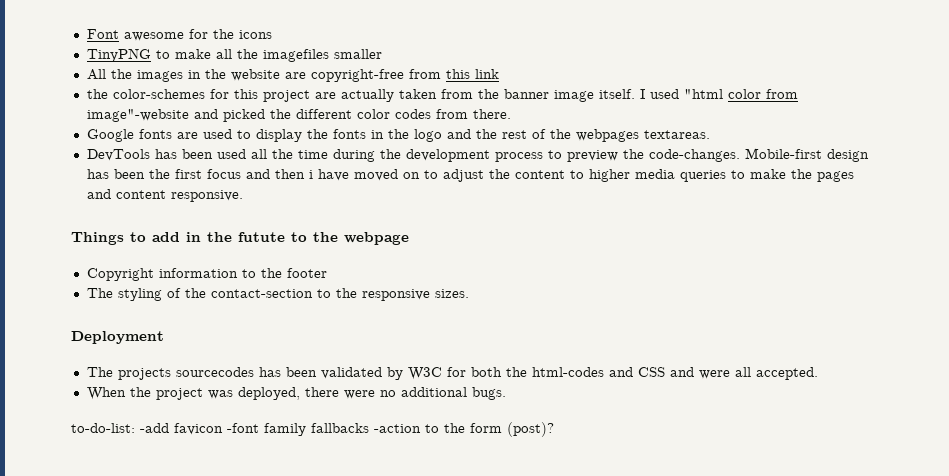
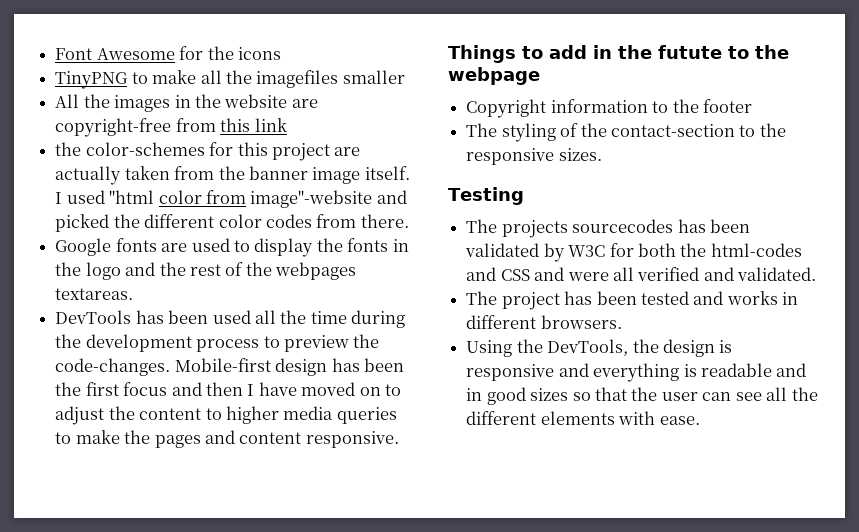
- Font awesome for the icons
+ Font Awesome for the icons
- Mobile-first design has been the first focus and then i have moved on to adjust the content to higher media queries to make the pages and content responsive.
+ Mobile-first design has been the first focus and then I have moved on to adjust the content to higher media queries to make the pages and content responsive.
- Deployment
+ Testing
- The projects sourcecodes has been validated by W3C for both the html-codes and CSS and were all accepted.
- When the project was deployed, there were no additional bugs.
- to-do-list: -add favicon -font family fallbacks -action to the form (post)?
+ The projects sourcecodes has been validated by W3C for both the html-codes and CSS and were all verified and validated.
+ The project has been tested and works in different browsers.
+ Using the DevTools, the design is responsive and everything is readable and in good sizes so that the user can see all the different elements with ease.

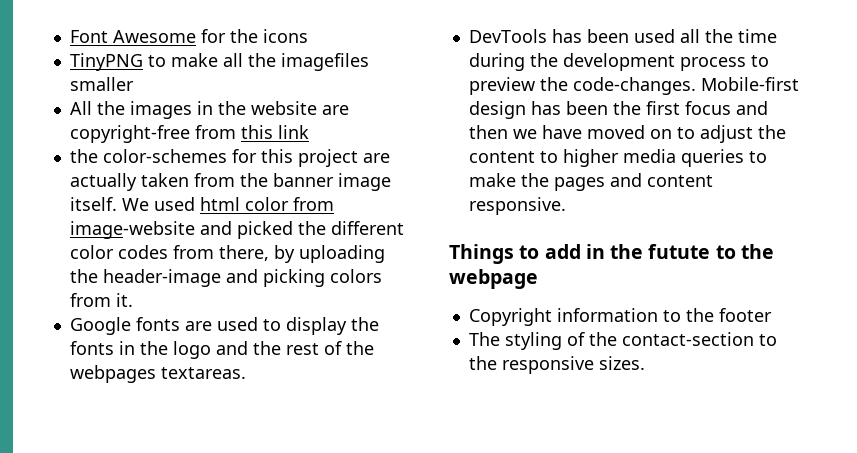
- I used "html color from image"-website and picked the different color codes from there.
+ We used html color from image-website and picked the different color codes from there, by uploading the header-image and picking colors from it.
- Mobile-first design has been the first focus and then I have moved on to adjust the content to higher media queries to make the pages and content responsive.
+ Mobile-first design has been the first focus and then we have moved on to adjust the content to higher media queries to make the pages and content responsive.
- Testing
- The projects sourcecodes has been validated by W3C for both the html-codes and CSS and were all verified and validated.
- The project has been tested and works in different browsers.
- Using the DevTools, the design is responsive and everything is readable and in good sizes so that the user can see all the different elements with ease.

